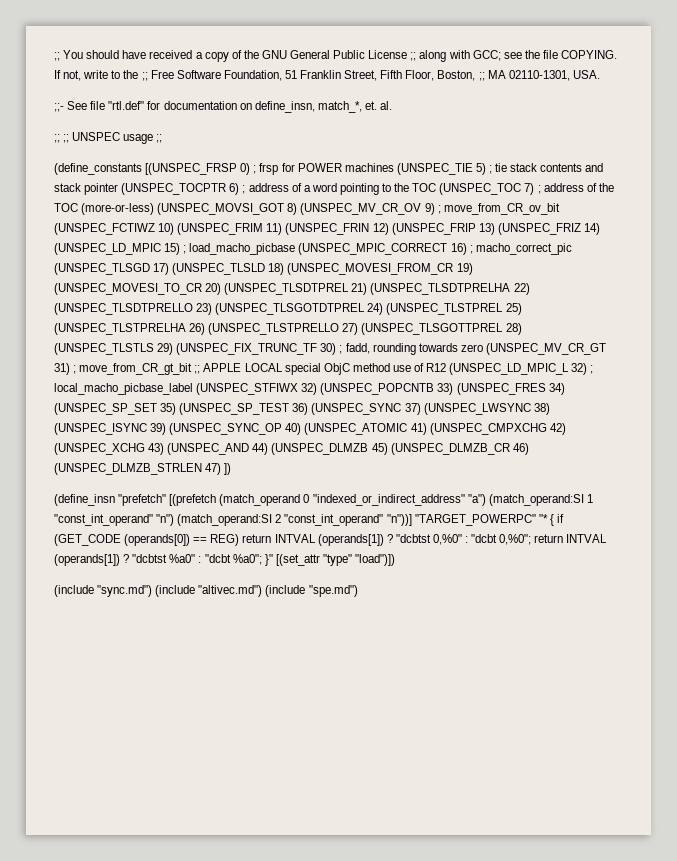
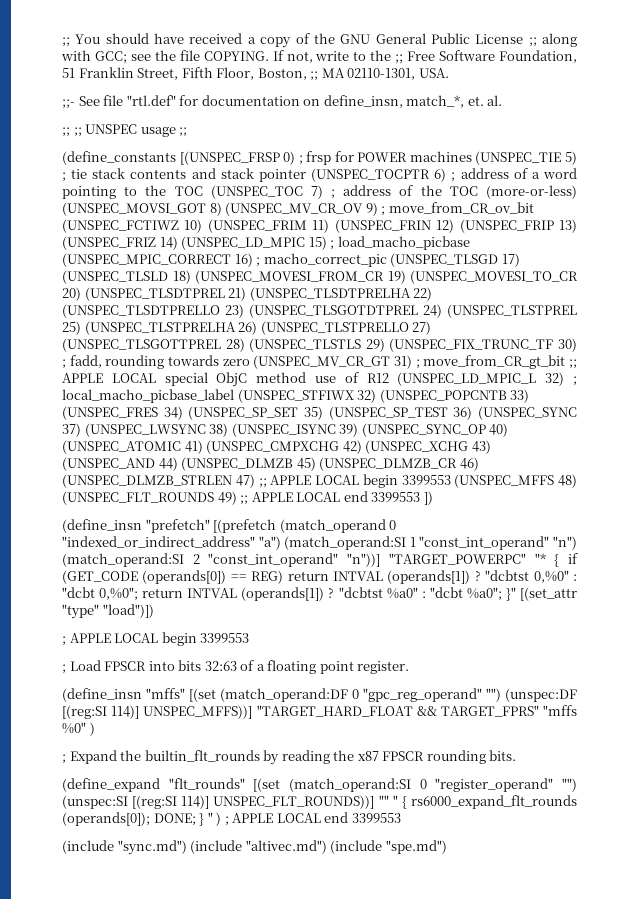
- local_macho_picbase_label (UNSPEC_STFIWX 32) (UNSPEC_POPCNTB 33) (UNSPEC_FRES 34) (UNSPEC_SP_SET 35) (UNSPEC_SP_TEST 36) (UNSPEC_SYNC 37) (UNSPEC_LWSYNC 38) (UNSPEC_ISYNC 39) (UNSPEC_SYNC_OP 40) (UNSPEC_ATOMIC 41) (UNSPEC_CMPXCHG 42) (UNSPEC_XCHG 43) (UNSPEC_AND 44) (UNSPEC_DLMZB 45) (UNSPEC_DLMZB_CR 46) (UNSPEC_DLMZB_STRLEN 47) ])
+ local_macho_picbase_label (UNSPEC_STFIWX 32) (UNSPEC_POPCNTB 33) (UNSPEC_FRES 34) (UNSPEC_SP_SET 35) (UNSPEC_SP_TEST 36) (UNSPEC_SYNC 37) (UNSPEC_LWSYNC 38) (UNSPEC_ISYNC 39) (UNSPEC_SYNC_OP 40) (UNSPEC_ATOMIC 41) (UNSPEC_CMPXCHG 42) (UNSPEC_XCHG 43) (UNSPEC_AND 44) (UNSPEC_DLMZB 45) (UNSPEC_DLMZB_CR 46) (UNSPEC_DLMZB_STRLEN 47) ;; APPLE LOCAL begin 3399553 (UNSPEC_MFFS 48) (UNSPEC_FLT_ROUNDS 49) ;; APPLE LOCAL end 3399553 ])
+ ; APPLE LOCAL begin 3399553
+ ; Load FPSCR into bits 32:63 of a floating point register.
+ (define_insn "mffs" [(set (match_operand:DF 0 "gpc_reg_operand" "") (unspec:DF [(reg:SI 114)] UNSPEC_MFFS))] "TARGET_HARD_FLOAT && TARGET_FPRS" "mffs %0" )
+ ; Expand the builtin_flt_rounds by reading the x87 FPSCR rounding bits.
+ (define_expand "flt_rounds" [(set (match_operand:SI 0 "register_operand" "") (unspec:SI [(reg:SI 114)] UNSPEC_FLT_ROUNDS))] "" " { rs6000_expand_flt_rounds (operands[0]); DONE; } " ) ; APPLE LOCAL end 3399553

